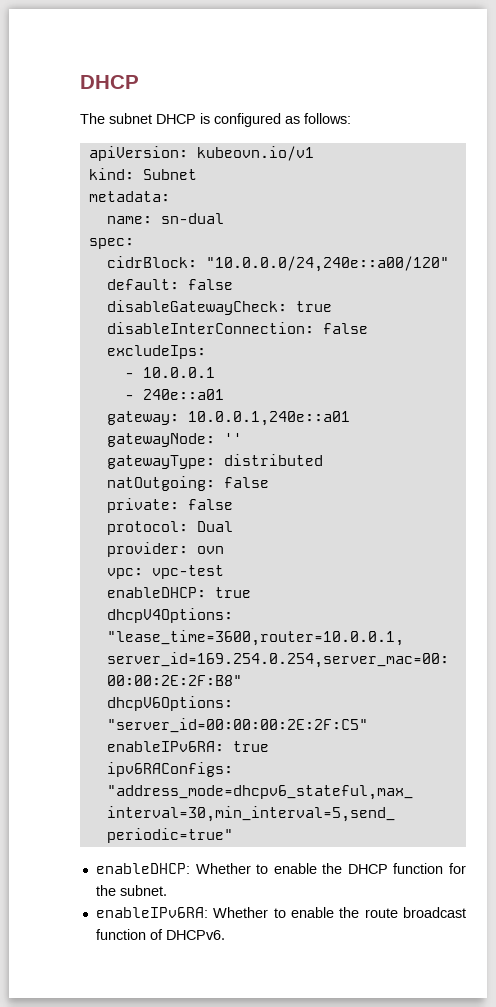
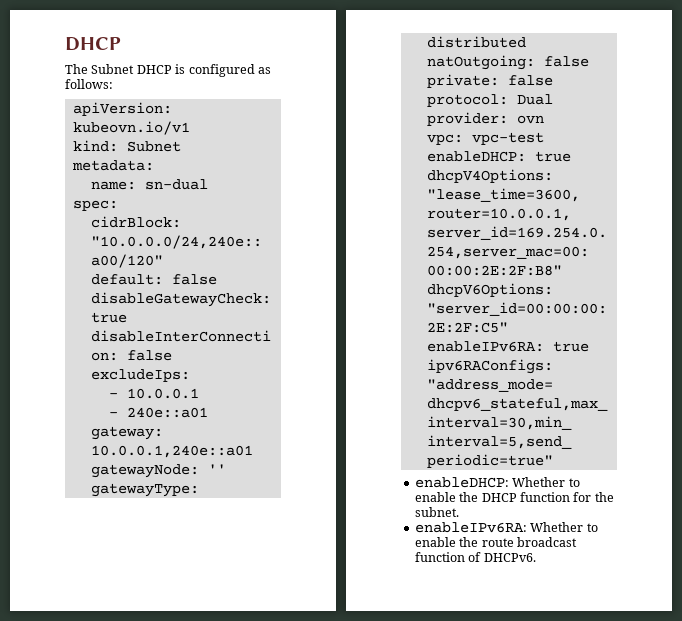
- The subnet DHCP is configured as follows:
+ The Subnet DHCP is configured as follows:

